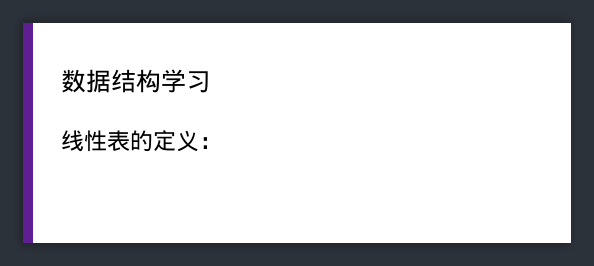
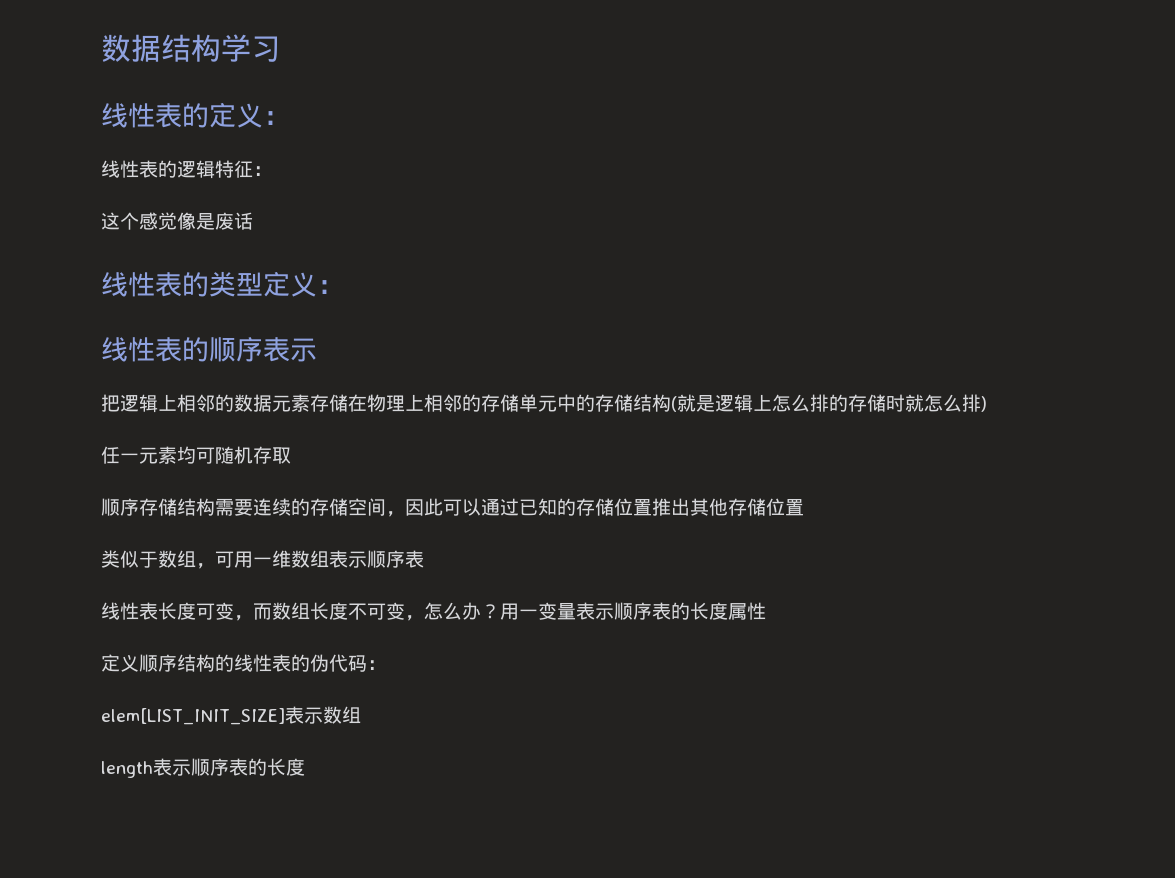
+ 线性表的逻辑特征：
+ 这个感觉像是废话
+ 线性表的类型定义：
+ 线性表的顺序表示
+ 把逻辑上相邻的数据元素存储在物理上相邻的存储单元中的存储结构(就是逻辑上怎么排的存储时就怎么排)
+ 任一元素均可随机存取
+ 顺序存储结构需要连续的存储空间，因此可以通过已知的存储位置推出其他存储位置
+ 类似于数组，可用一维数组表示顺序表
+ 线性表长度可变，而数组长度不可变，怎么办？用一变量表示顺序表的长度属性
+ 定义顺序结构的线性表的伪代码：
+ elem[LIST_INIT_SIZE]表示数组
+ length表示顺序表的长度

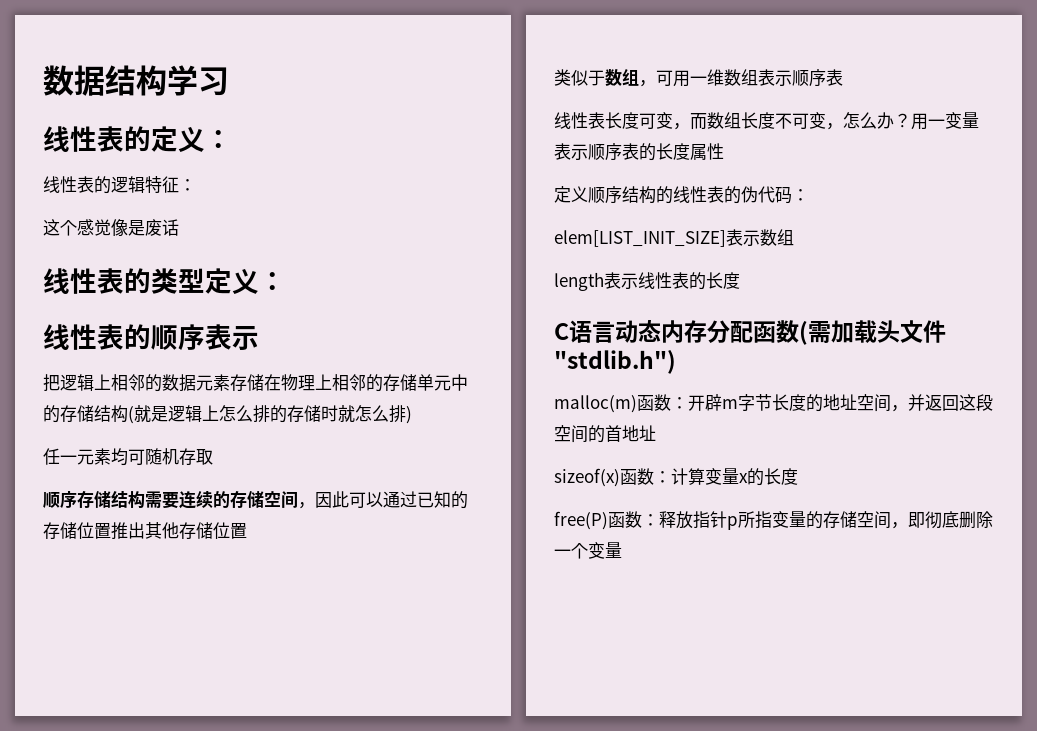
- length表示顺序表的长度
+ length表示线性表的长度
+ C语言动态内存分配函数(需加载头文件"stdlib.h")
+ malloc(m)函数：开辟m字节长度的地址空间，并返回这段空间的首地址
+ sizeof(x)函数：计算变量x的长度
+ free(P)函数：释放指针p所指变量的存储空间，即彻底删除一个变量

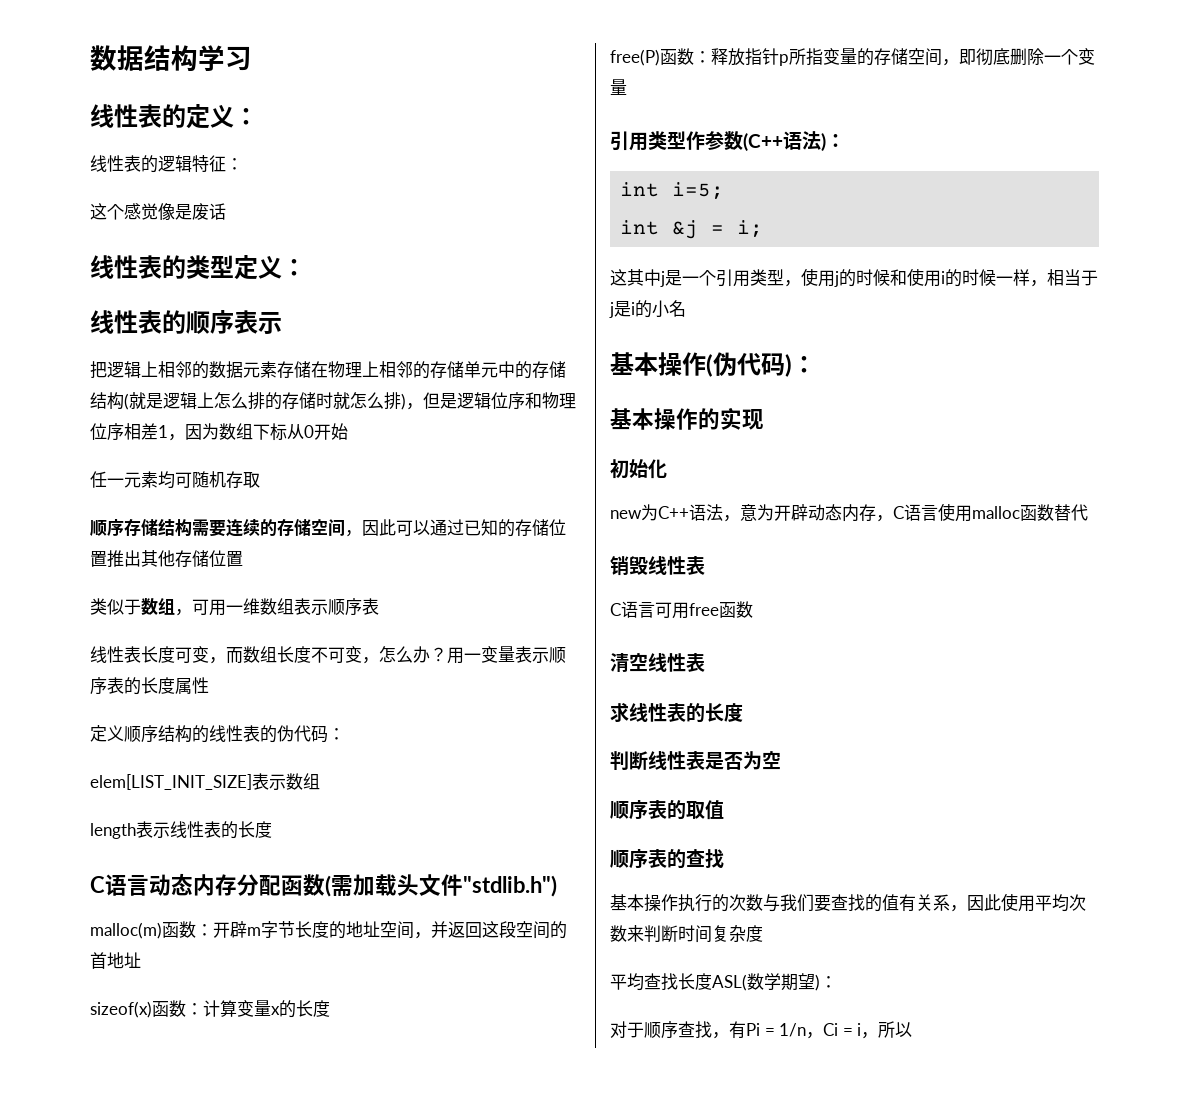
- 把逻辑上相邻的数据元素存储在物理上相邻的存储单元中的存储结构(就是逻辑上怎么排的存储时就怎么排)
+ 把逻辑上相邻的数据元素存储在物理上相邻的存储单元中的存储结构(就是逻辑上怎么排的存储时就怎么排)，但是逻辑位序和物理位序相差1，因为数组下标从0开始
+ 引用类型作参数(C++语法)：
+ int i=5;
+ int &j = i;
+ 这其中j是一个引用类型，使用j的时候和使用i的时候一样，相当于j是i的小名
+ 基本操作(伪代码)：
+ 基本操作的实现
+ 初始化
+ new为C++语法，意为开辟动态内存，C语言使用malloc函数替代
+ 销毁线性表
+ C语言可用free函数
+ 清空线性表
+ 求线性表的长度
+ 判断线性表是否为空
+ 顺序表的取值
+ 顺序表的查找
+ 基本操作执行的次数与我们要查找的值有关系，因此使用平均次数来判断时间复杂度
+ 平均查找长度ASL(数学期望)：
+ 对于顺序查找，有Pi = 1/n，Ci = i，所以

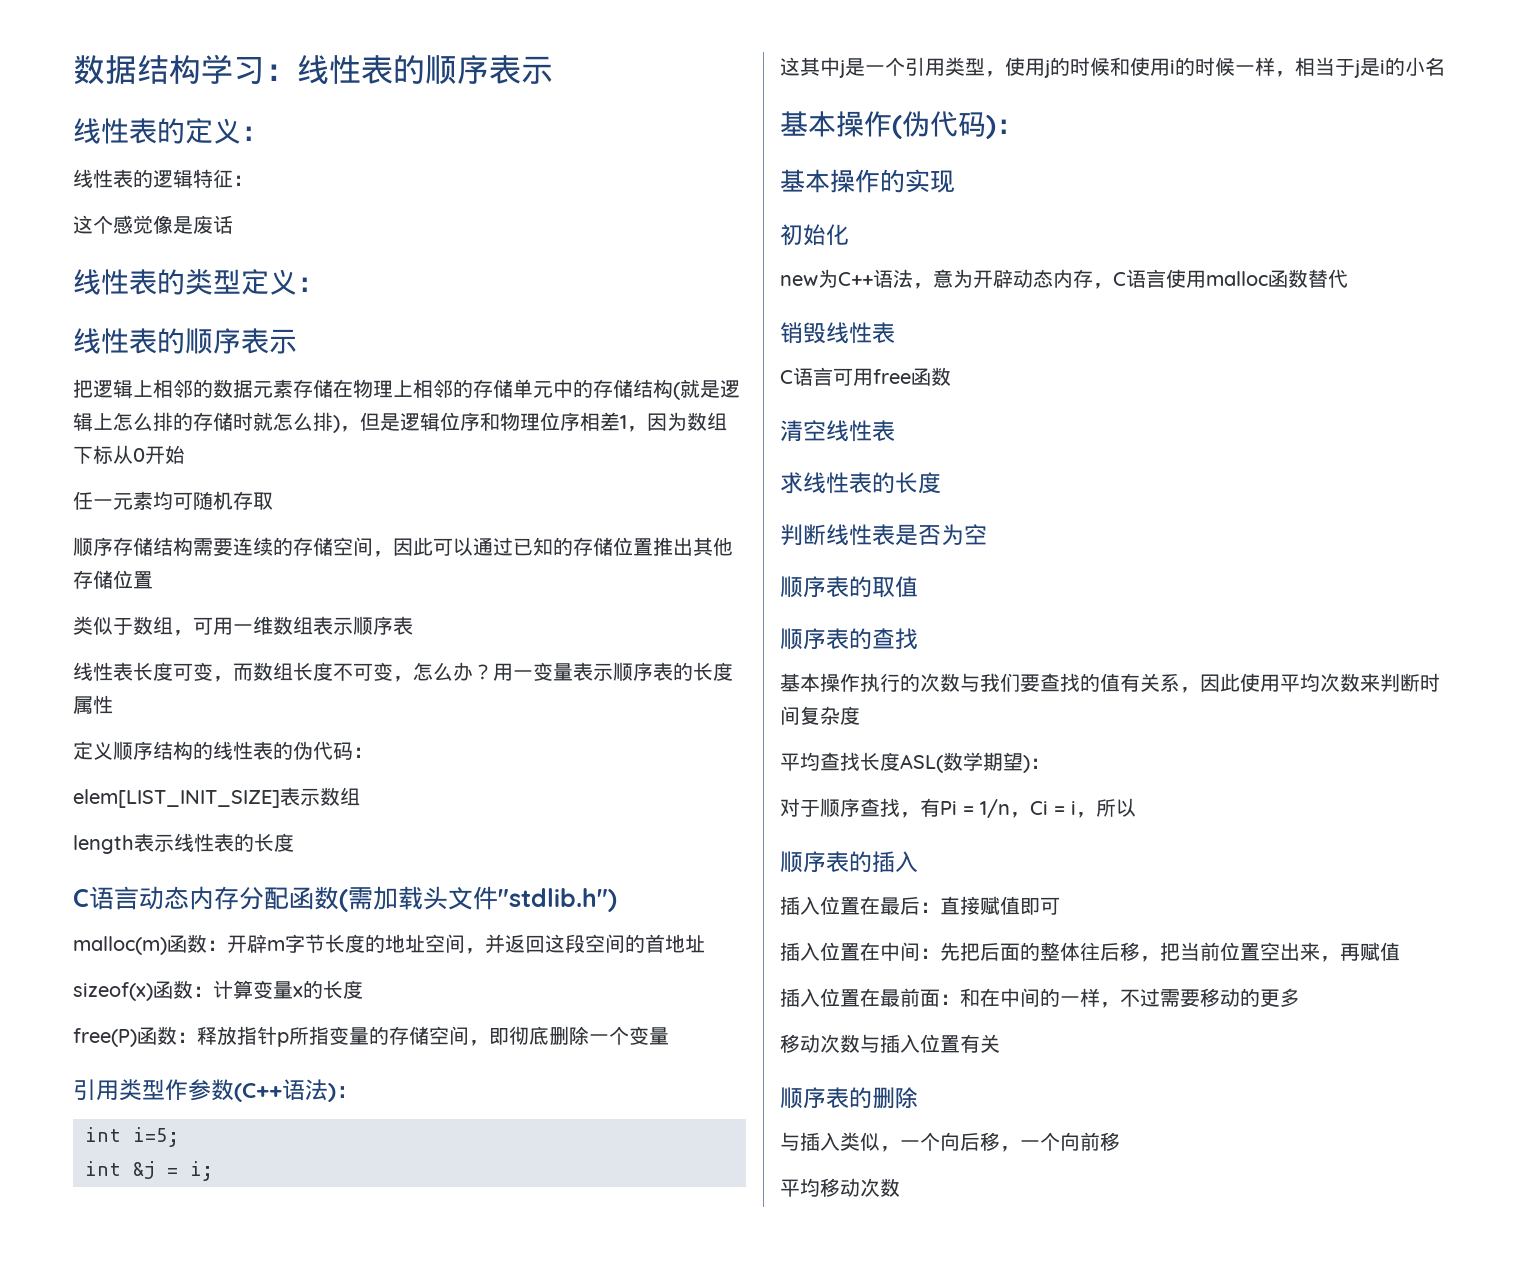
- 数据结构学习
+ 数据结构学习：线性表的顺序表示
+ 顺序表的插入
+ 插入位置在最后：直接赋值即可
+ 插入位置在中间：先把后面的整体往后移，把当前位置空出来，再赋值
+ 插入位置在最前面：和在中间的一样，不过需要移动的更多
+ 移动次数与插入位置有关
+ 顺序表的删除
+ 与插入类似，一个向后移，一个向前移
+ 平均移动次数

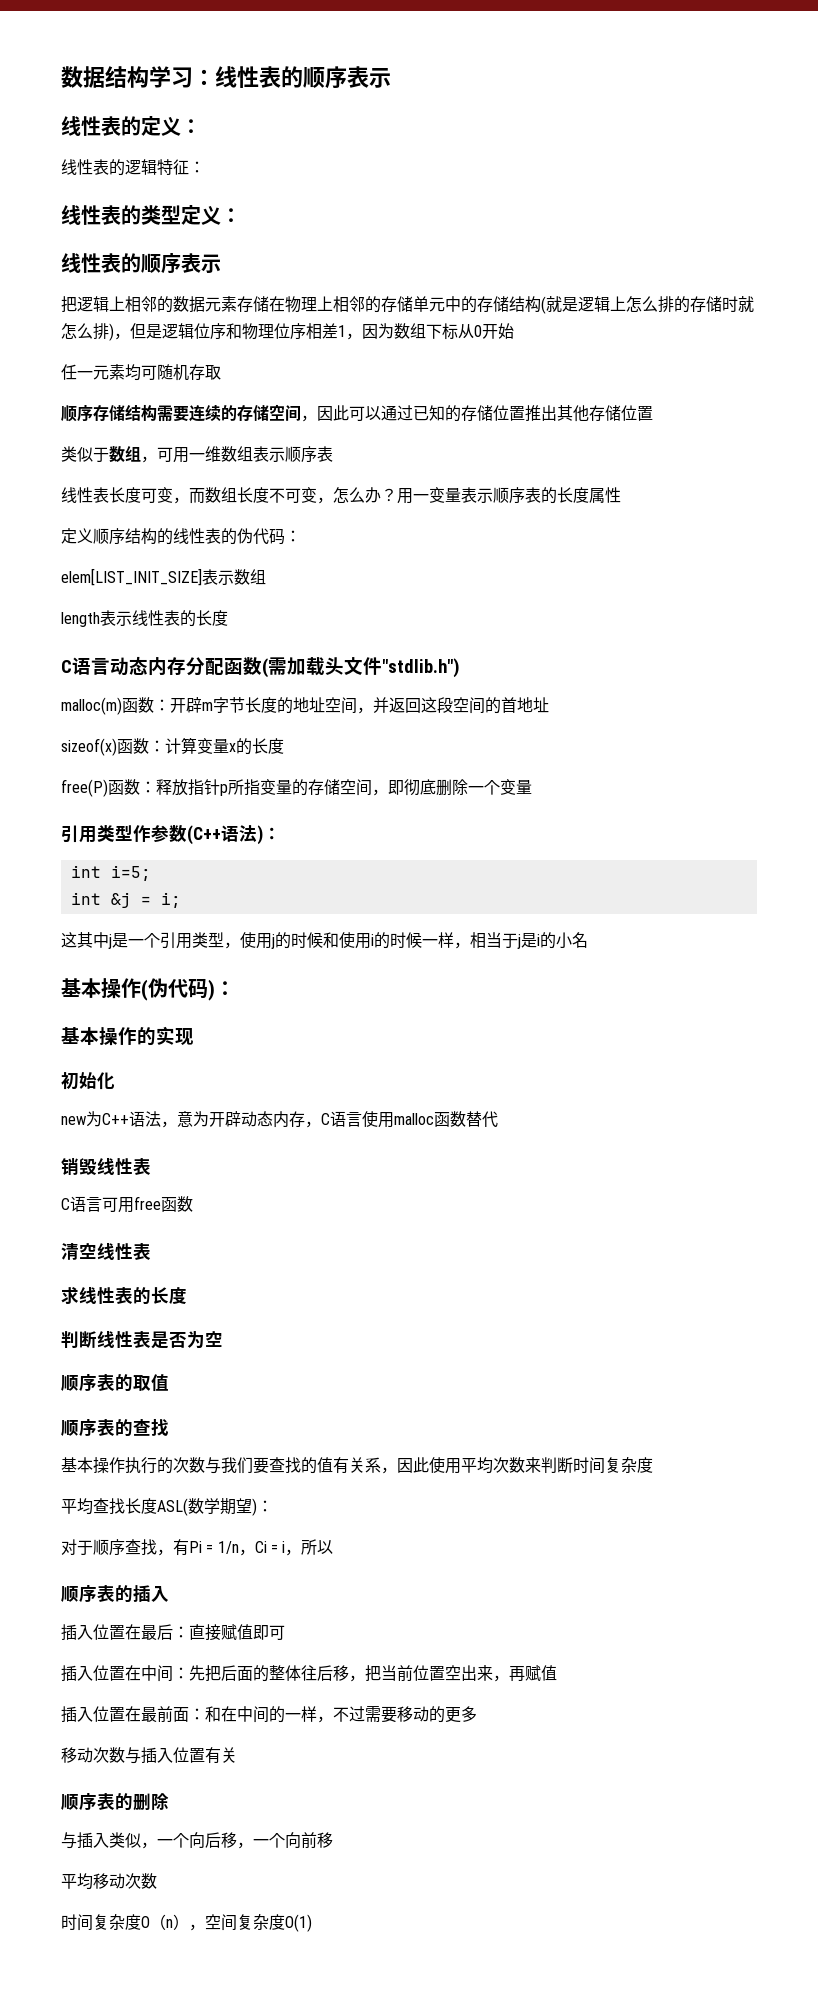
- 这个感觉像是废话
+ 时间复杂度O（n），空间复杂度O(1)

